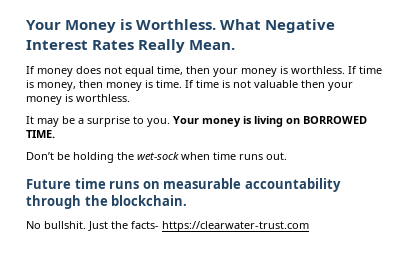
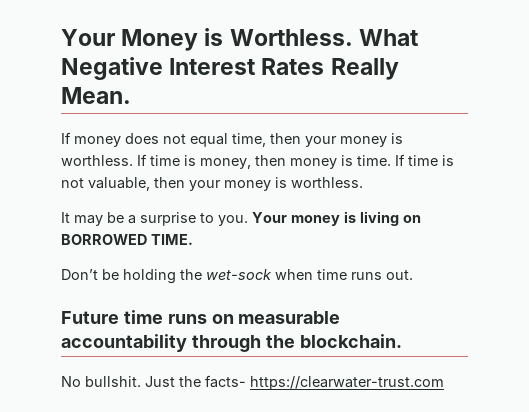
- If time is not valuable then your money is worthless.
+ If time is not valuable, then your money is worthless.

